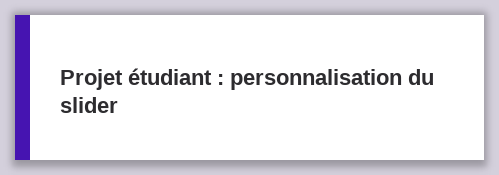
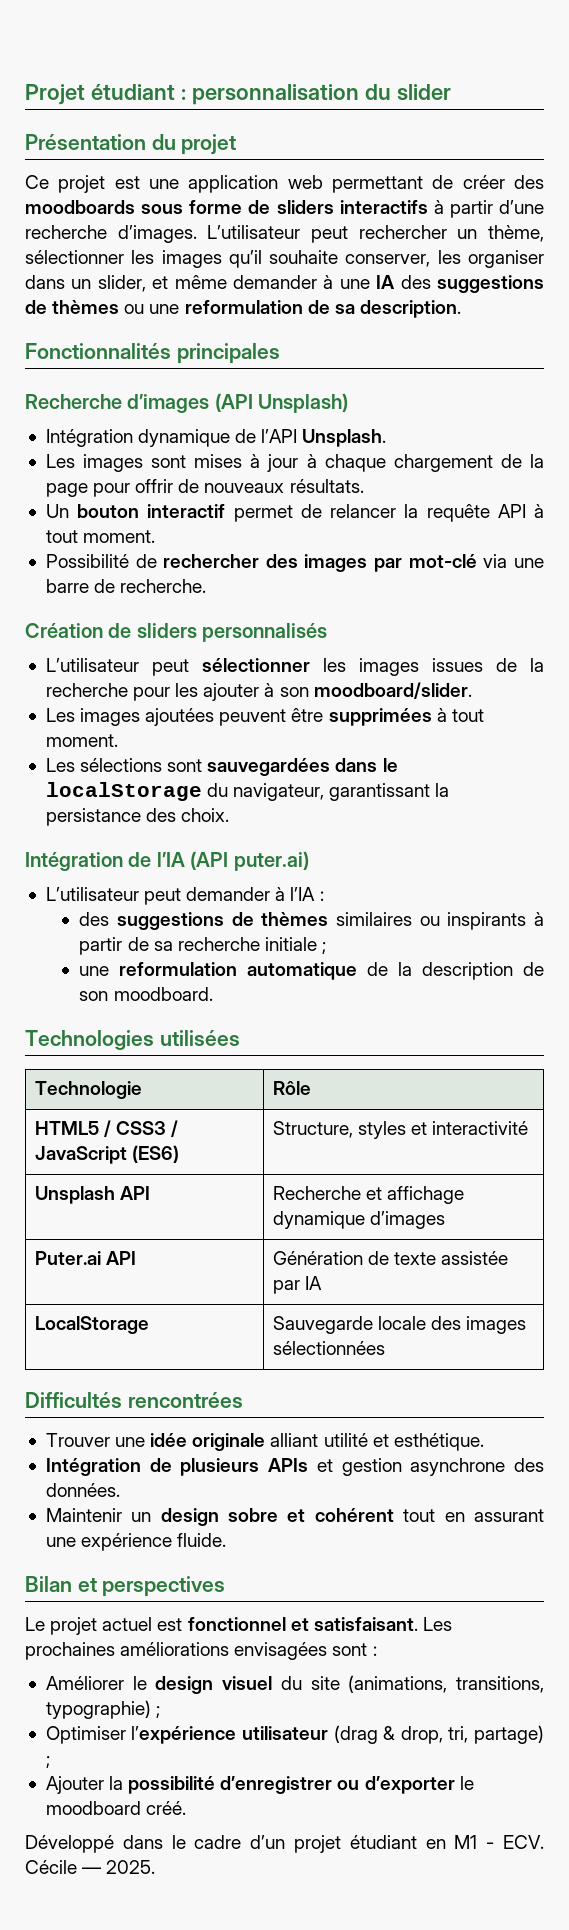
+ Présentation du projet
+ Ce projet est une application web permettant de créer des moodboards sous forme de sliders interactifs à partir d’une recherche d’images. L’utilisateur peut rechercher un thème, sélectionner les images qu’il souhaite conserver, les organiser dans un slider, et même demander à une IA des suggestions de thèmes ou une reformulation de sa description.
+ Fonctionnalités principales
+ Recherche d’images (API Unsplash)
+ Intégration dynamique de l’API Unsplash.
+ Les images sont mises à jour à chaque chargement de la page pour offrir de nouveaux résultats.
+ Un bouton interactif permet de relancer la requête API à tout moment.
+ Possibilité de rechercher des images par mot-clé via une barre de recherche.
+ Création de sliders personnalisés
+ L’utilisateur peut sélectionner les images issues de la recherche pour les ajouter à son moodboard/slider.
+ Les images ajoutées peuvent être supprimées à tout moment.
+ Les sélections sont sauvegardées dans le localStorage du navigateur, garantissant la persistance des choix.
+ Intégration de l’IA (API puter.ai)
+ L’utilisateur peut demander à l’IA :
+ des suggestions de thèmes similaires ou inspirants à partir de sa recherche initiale ;
+ une reformulation automatique de la description de son moodboard.
+ Technologies utilisées
+ Technologie | Rôle
+ HTML5 / CSS3 / JavaScript (ES6) | Structure, styles et interactivité
+ Unsplash API | Recherche et affichage dynamique d’images
+ Puter.ai API | Génération de texte assistée par IA
+ LocalStorage | Sauvegarde locale des images sélectionnées
+ Difficultés rencontrées
+ Trouver une idée originale alliant utilité et esthétique.
+ Intégration de plusieurs APIs et gestion asynchrone des données.
+ Maintenir un design sobre et cohérent tout en assurant une expérience fluide.
+ Bilan et perspectives
+ Le projet actuel est fonctionnel et satisfaisant. Les prochaines améliorations envisagées sont :
+ Améliorer le design visuel du site (animations, transitions, typographie) ;
+ Optimiser l’expérience utilisateur (drag & drop, tri, partage) ;
+ Ajouter la possibilité d’enregistrer ou d’exporter le moodboard créé.
+ Développé dans le cadre d’un projet étudiant en M1 - ECV. Cécile — 2025.

